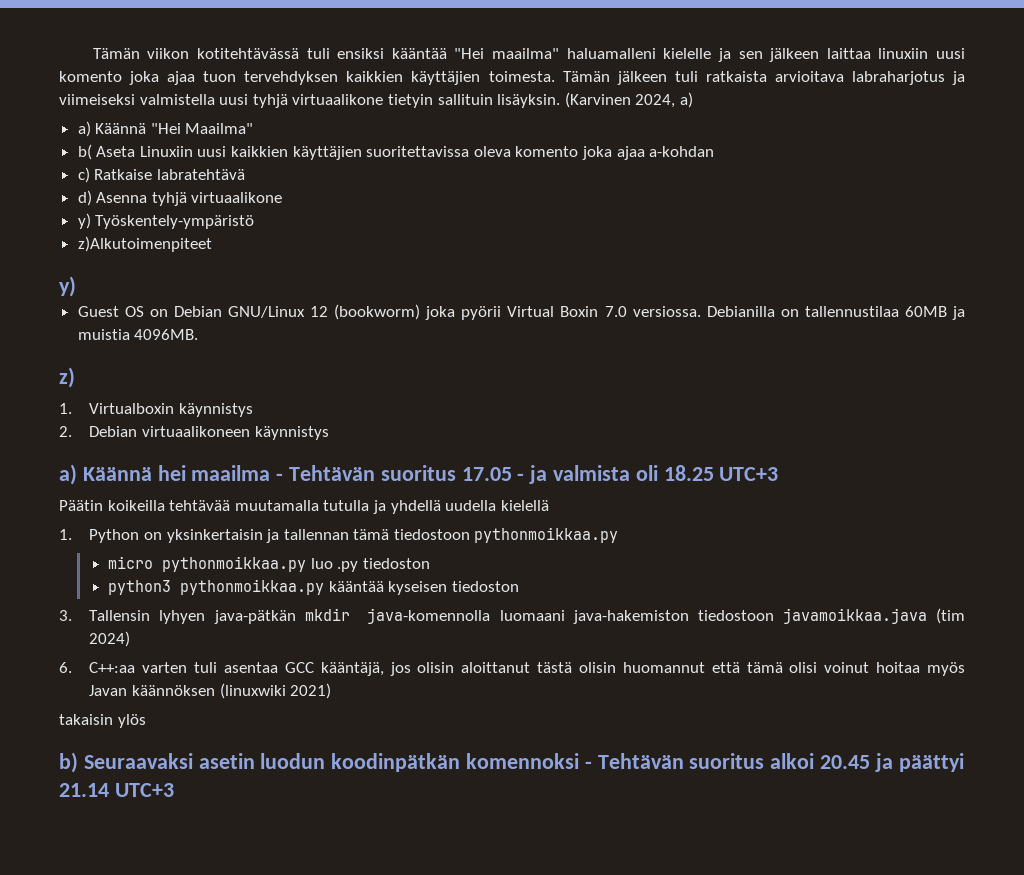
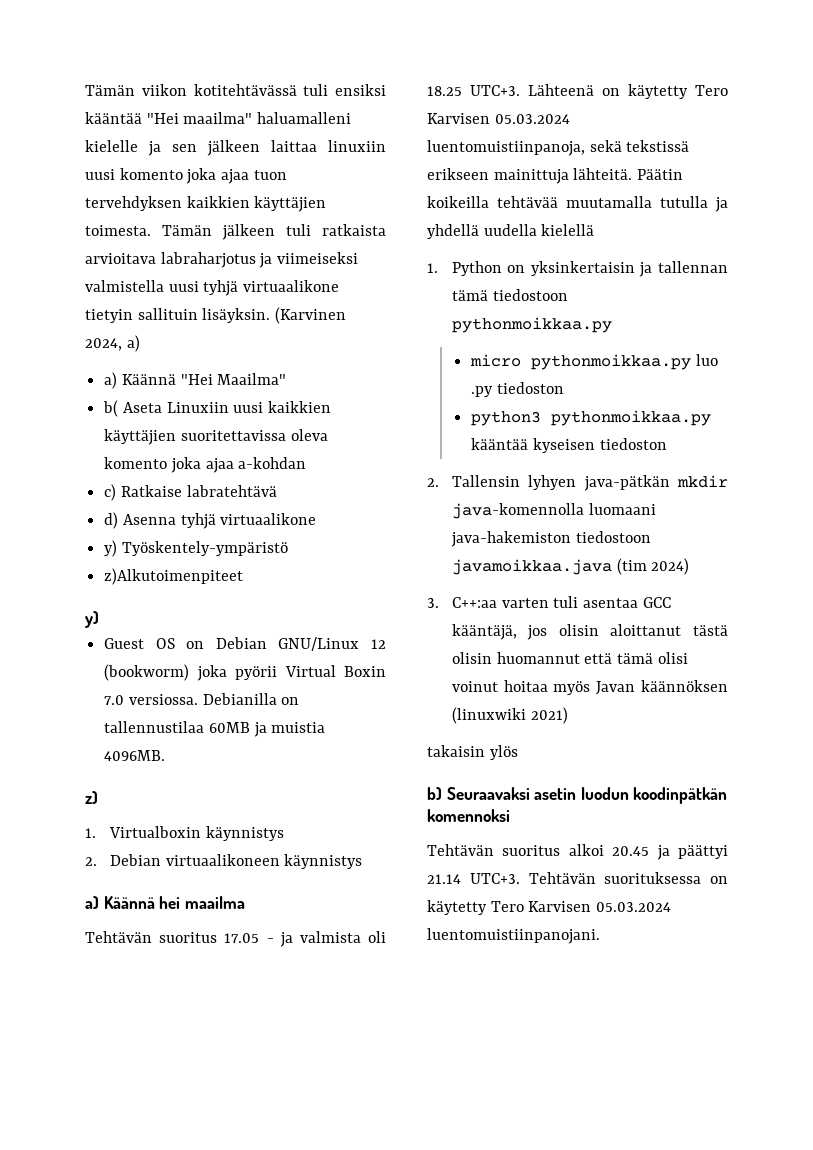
- a) Käännä hei maailma - Tehtävän suoritus 17.05 - ja valmista oli 18.25 UTC+3
- Päätin koikeilla tehtävää muutamalla tutulla ja yhdellä uudella kielellä
+ a) Käännä hei maailma
+ Tehtävän suoritus 17.05 - ja valmista oli 18.25 UTC+3. Lähteenä on käytetty Tero Karvisen 05.03.2024 luentomuistiinpanoja, sekä tekstissä erikseen mainittuja lähteitä. Päätin koikeilla tehtävää muutamalla tutulla ja yhdellä uudella kielellä
- 3. Tallensin lyhyen java-pätkän mkdir java-komennolla luomaani java-hakemiston tiedostoon javamoikkaa.java (tim 2024)
+ 2. Tallensin lyhyen java-pätkän mkdir java-komennolla luomaani java-hakemiston tiedostoon javamoikkaa.java (tim 2024)
- 6. C++:aa varten tuli asentaa GCC kääntäjä, jos olisin aloittanut tästä olisin huomannut että tämä olisi voinut hoitaa myös Javan käännöksen (linuxwiki 2021)
+ 3. C++:aa varten tuli asentaa GCC kääntäjä, jos olisin aloittanut tästä olisin huomannut että tämä olisi voinut hoitaa myös Javan käännöksen (linuxwiki 2021)
- b) Seuraavaksi asetin luodun koodinpätkän komennoksi - Tehtävän suoritus alkoi 20.45 ja päättyi 21.14 UTC+3
+ b) Seuraavaksi asetin luodun koodinpätkän komennoksi
+ Tehtävän suoritus alkoi 20.45 ja päättyi 21.14 UTC+3. Tehtävän suorituksessa on käytetty Tero Karvisen 05.03.2024 luentomuistiinpanojani.

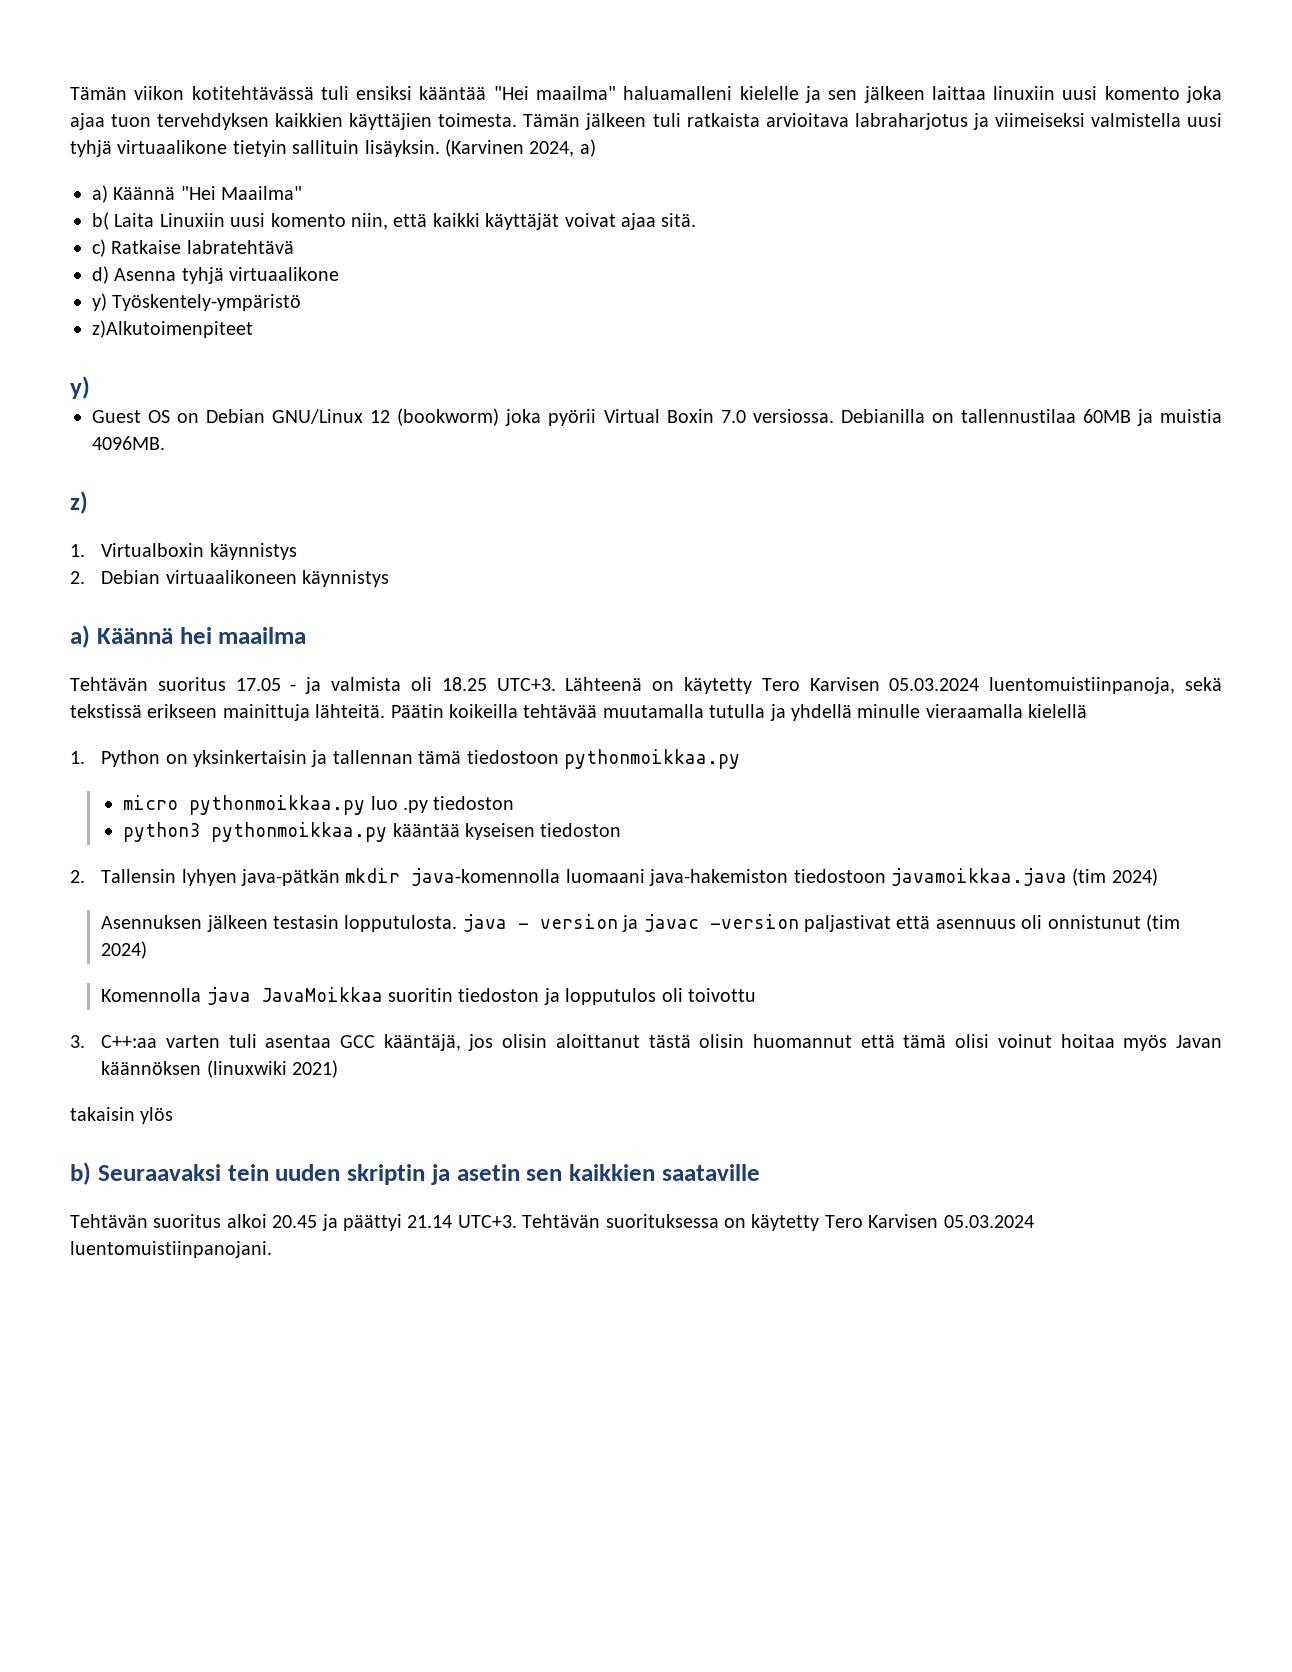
- b( Aseta Linuxiin uusi kaikkien käyttäjien suoritettavissa oleva komento joka ajaa a-kohdan
+ b( Laita Linuxiin uusi komento niin, että kaikki käyttäjät voivat ajaa sitä.
- Päätin koikeilla tehtävää muutamalla tutulla ja yhdellä uudella kielellä
+ Päätin koikeilla tehtävää muutamalla tutulla ja yhdellä minulle vieraamalla kielellä
+ Asennuksen jälkeen testasin lopputulosta. java - version ja javac -version paljastivat että asennuus oli onnistunut (tim 2024)
+ Komennolla java JavaMoikkaa suoritin tiedoston ja lopputulos oli toivottu
- b) Seuraavaksi asetin luodun koodinpätkän komennoksi
+ b) Seuraavaksi tein uuden skriptin ja asetin sen kaikkien saataville

